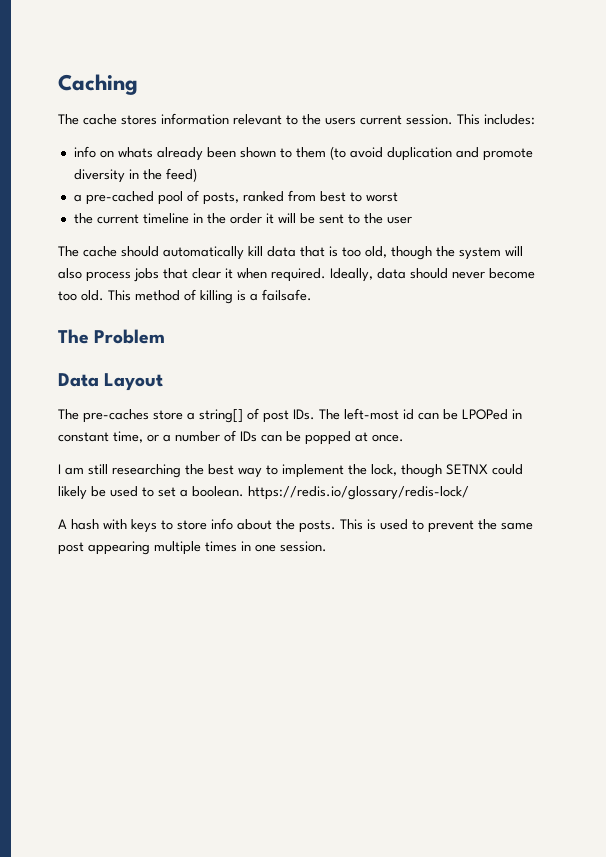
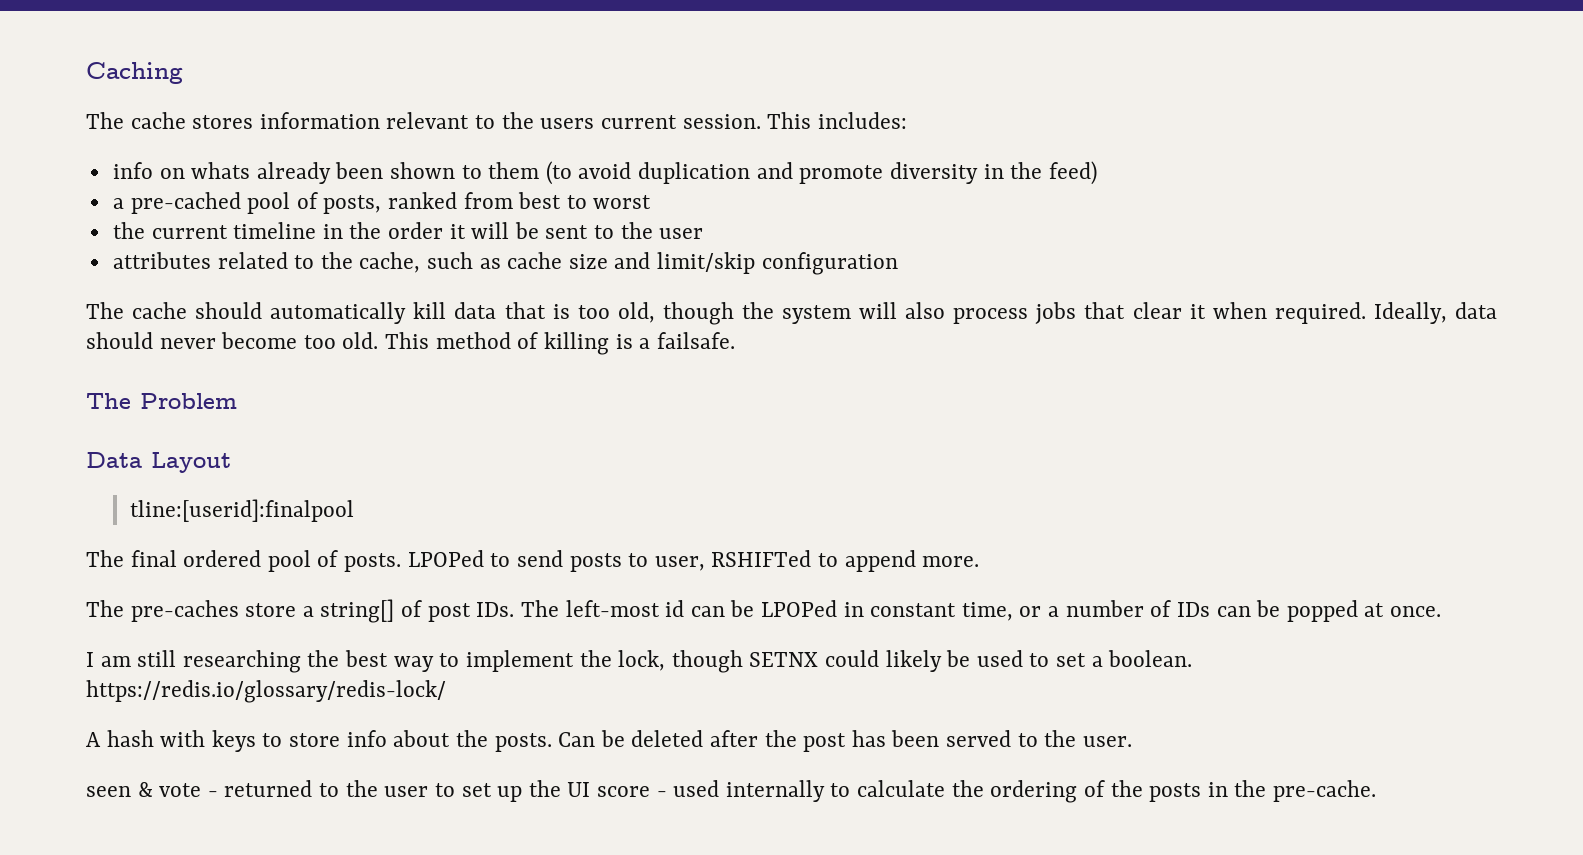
+ attributes related to the cache, such as cache size and limit/skip configuration
+ tline:[userid]:finalpool
+ The final ordered pool of posts. LPOPed to send posts to user, RSHIFTed to append more.
- This is used to prevent the same post appearing multiple times in one session.
+ Can be deleted after the post has been served to the user.
+ seen & vote - returned to the user to set up the UI score - used internally to calculate the ordering of the posts in the pre-cache.

